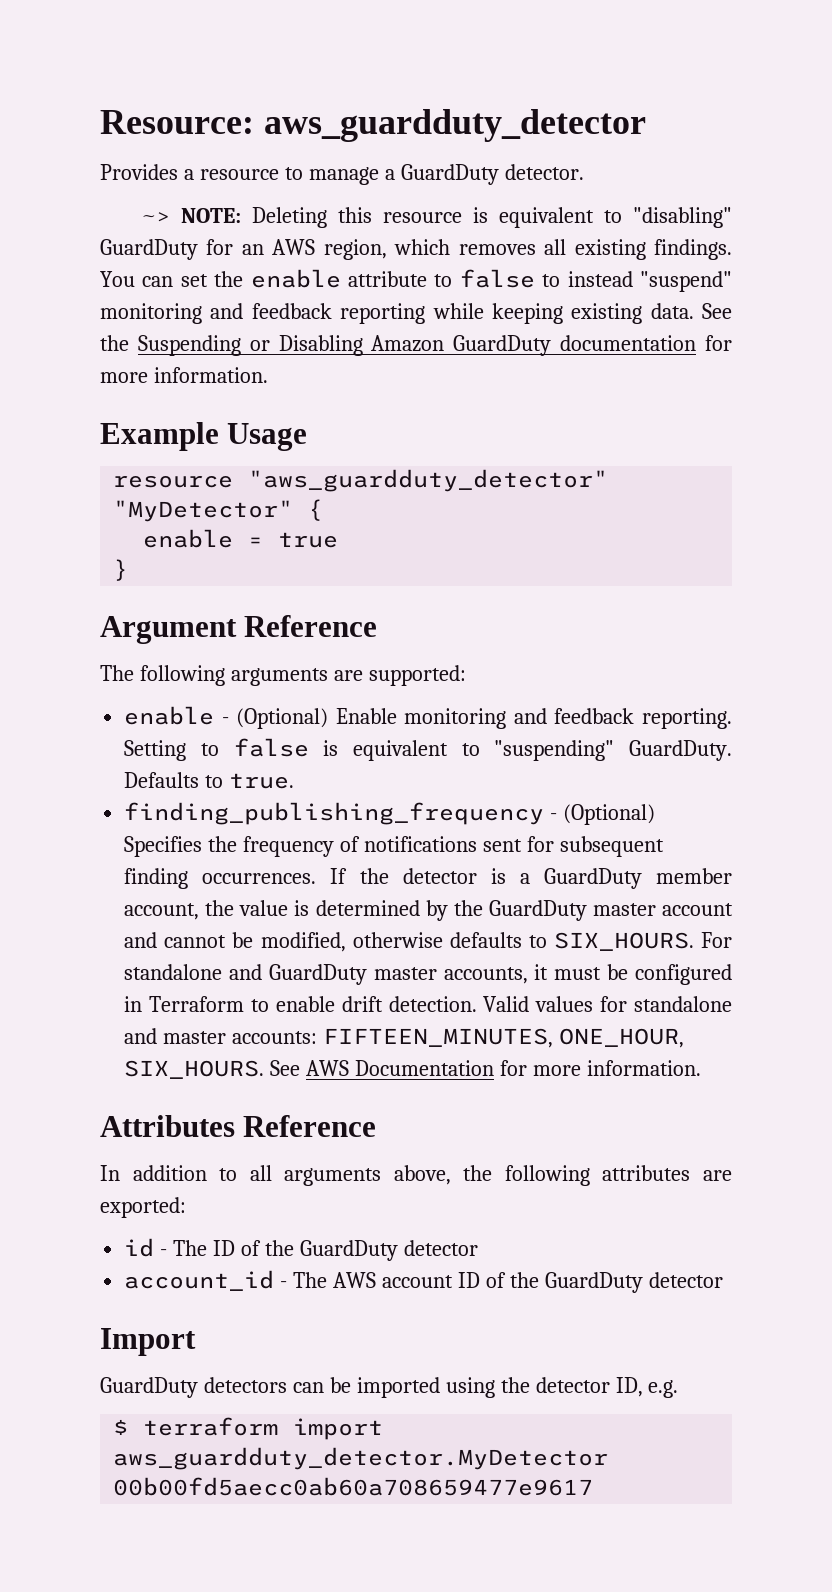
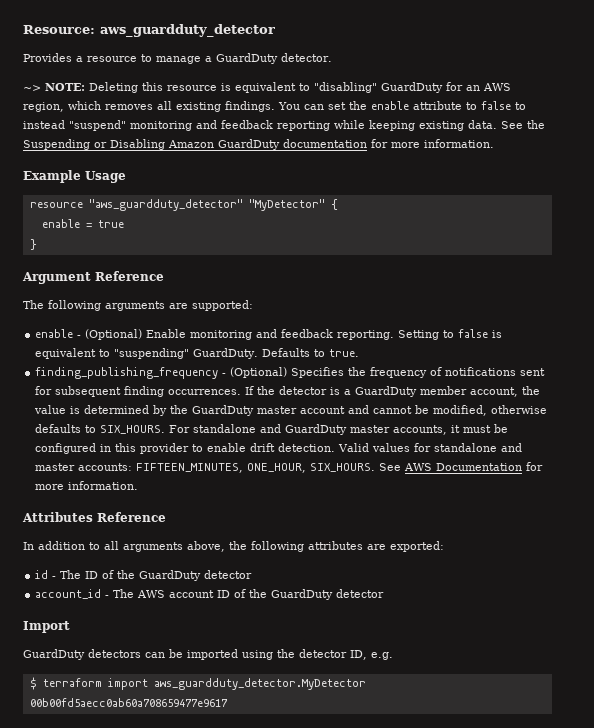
- For standalone and GuardDuty master accounts, it must be configured in Terraform to enable drift detection.
+ For standalone and GuardDuty master accounts, it must be configured in this provider to enable drift detection.

